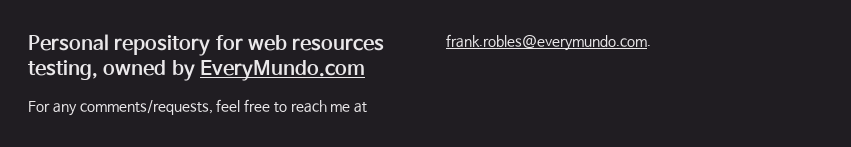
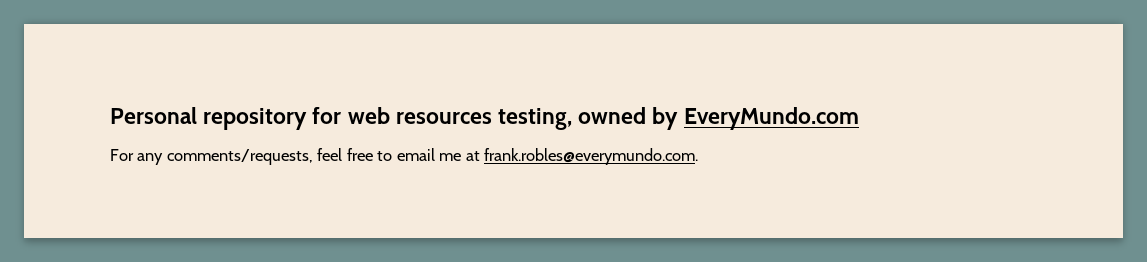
- For any comments/requests, feel free to reach me at frank.robles@everymundo.com.
+ For any comments/requests, feel free to email me at frank.robles@everymundo.com.

